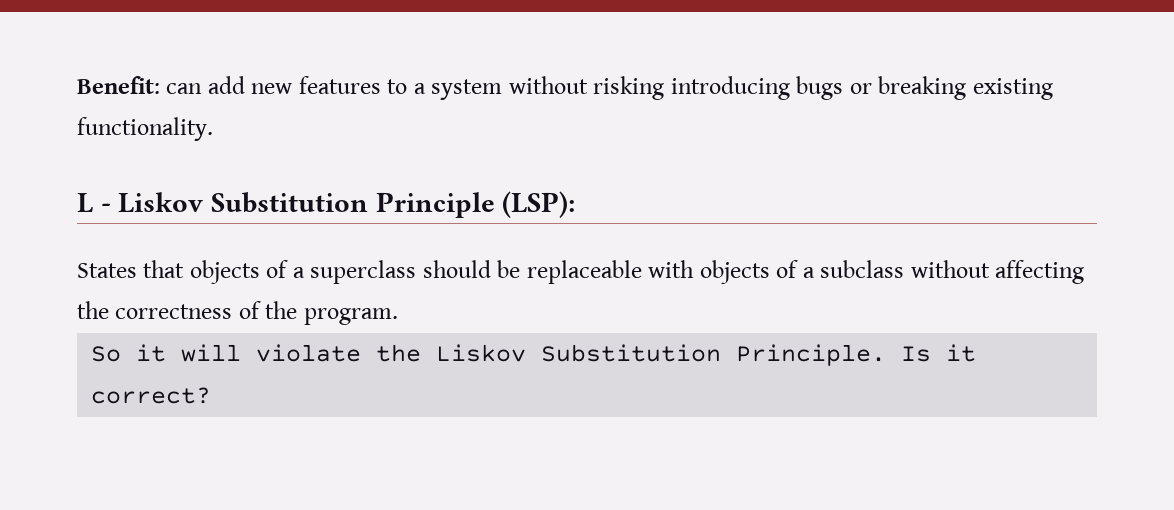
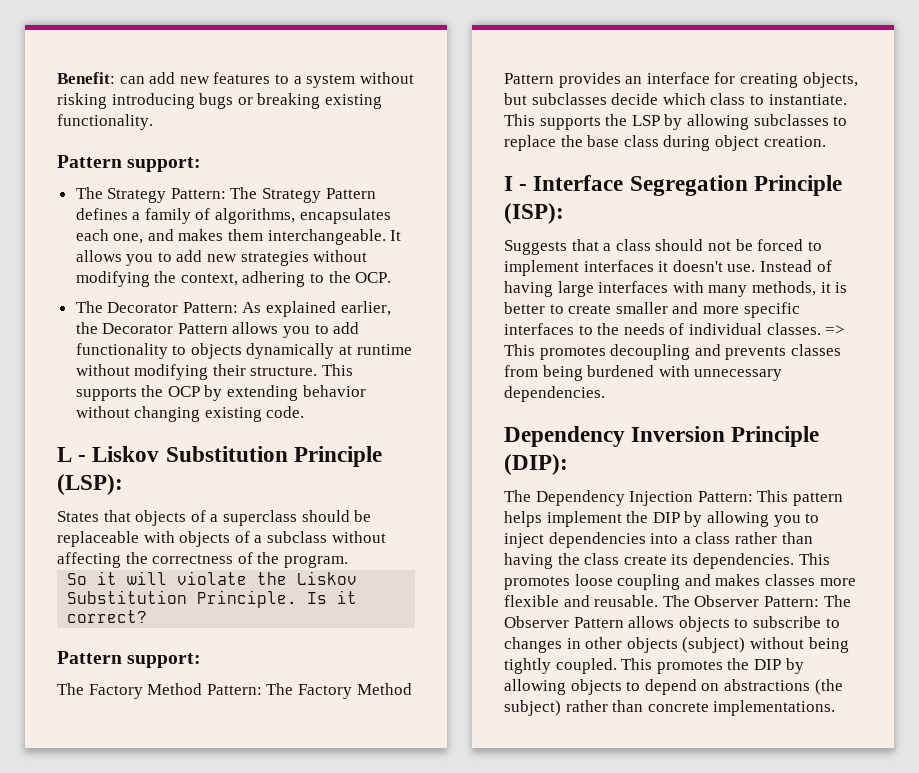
  Benefit: can add new features to a system without risking introducing bugs or breaking existing functionality.
+ Pattern support:
+ The Strategy Pattern: The Strategy Pattern defines a family of algorithms, encapsulates each one, and makes them interchangeable. It allows you to add new strategies without modifying the context, adhering to the OCP.
+ The Decorator Pattern: As explained earlier, the Decorator Pattern allows you to add functionality to objects dynamically at runtime without modifying their structure. This supports the OCP by extending behavior without changing existing code.
  Is it correct?
+ Pattern support:
+ The Factory Method Pattern: The Factory Method Pattern provides an interface for creating objects, but subclasses decide which class to instantiate. This supports the LSP by allowing subclasses to replace the base class during object creation.
+ I - Interface Segregation Principle (ISP):
+ Suggests that a class should not be forced to implement interfaces it doesn't use. Instead of having large interfaces with many methods, it is better to create smaller and more specific interfaces to the needs of individual classes. => This promotes decoupling and prevents classes from being burdened with unnecessary dependencies.
+ Dependency Inversion Principle (DIP):
+ The Dependency Injection Pattern: This pattern helps implement the DIP by allowing you to inject dependencies into a class rather than having the class create its dependencies. This promotes loose coupling and makes classes more flexible and reusable. The Observer Pattern: The Observer Pattern allows objects to subscribe to changes in other objects (subject) without being tightly coupled. This promotes the DIP by allowing objects to depend on abstractions (the subject) rather than concrete implementations.

